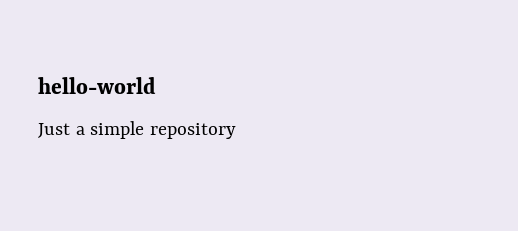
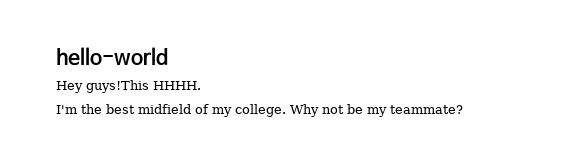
- Just a simple repository
+ Hey guys!This HHHH.
+ I'm the best midfield of my college. Why not be my teammate?

